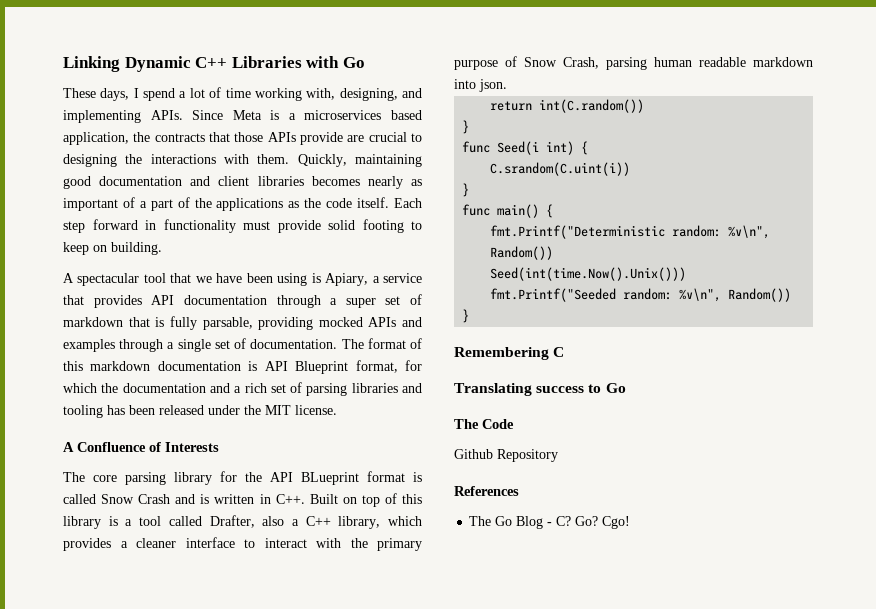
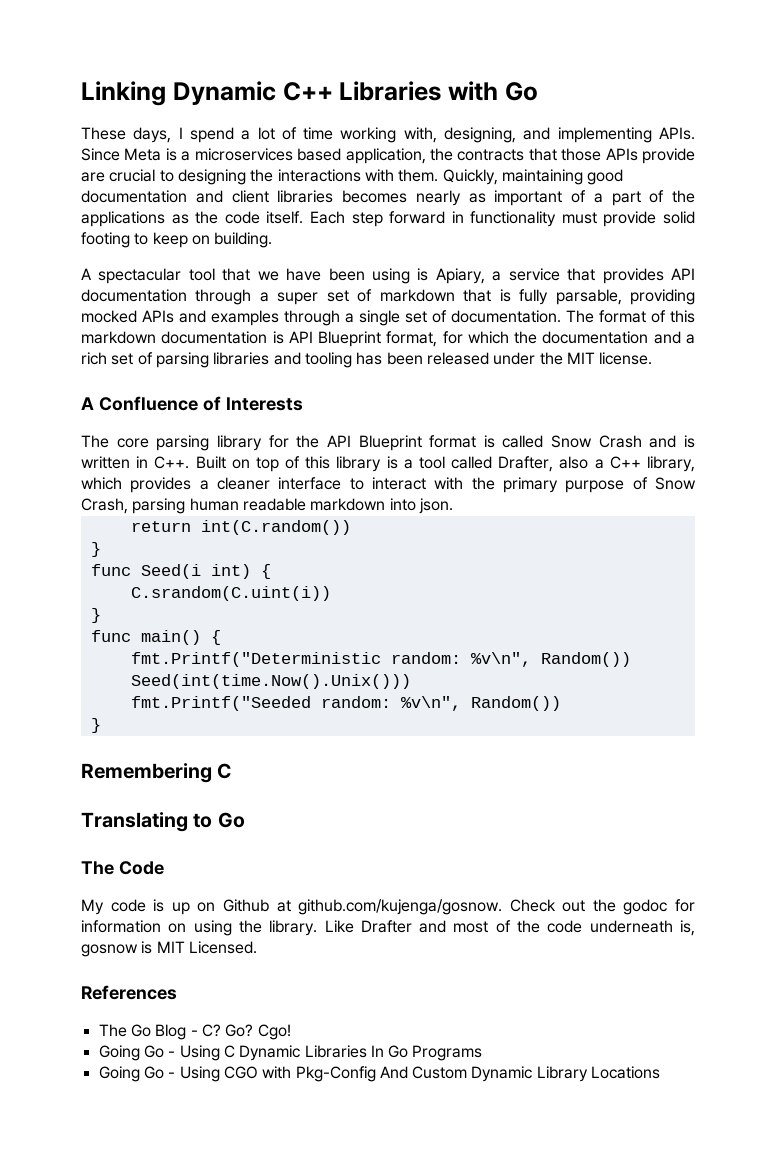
- The core parsing library for the API BLueprint format is called Snow Crash and is written in C++. Built on top of this library is a tool called Drafter, also a C++ library, which provides a cleaner interface to interact with the primary purpose of Snow Crash, parsing human readable markdown into json.
+ The core parsing library for the API Blueprint format is called Snow Crash and is written in C++. Built on top of this library is a tool called Drafter, also a C++ library, which provides a cleaner interface to interact with the primary purpose of Snow Crash, parsing human readable markdown into json.
- Translating success to Go
+ Translating to Go
- Github Repository
+ My code is up on Github at github.com/kujenga/gosnow. Check out the godoc for information on using the library. Like Drafter and most of the code underneath is, gosnow is MIT Licensed.
+ Going Go - Using C Dynamic Libraries In Go Programs
+ Going Go - Using CGO with Pkg-Config And Custom Dynamic Library Locations

